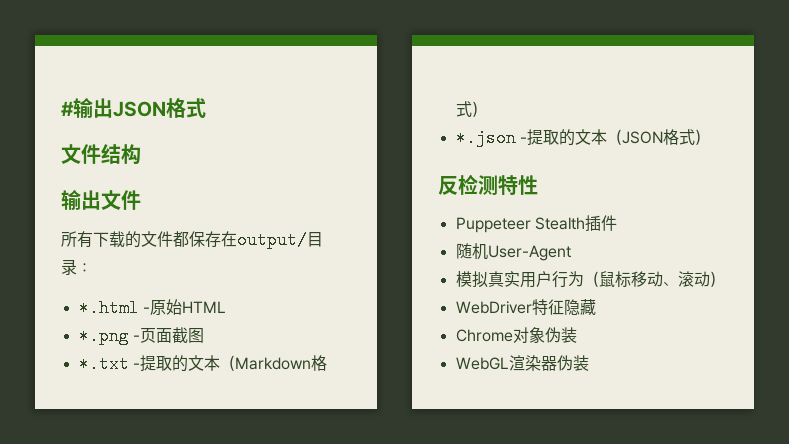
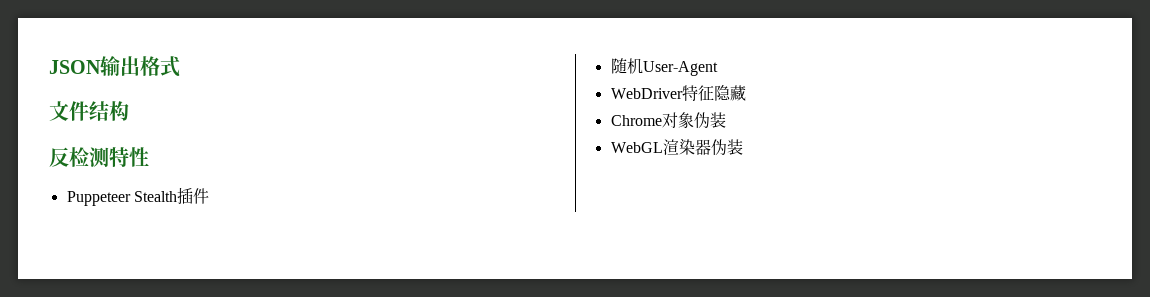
- #输出JSON格式
+ JSON输出格式
- 输出文件
- 所有下载的文件都保存在output/目录：
- *.html -原始HTML
- *.png -页面截图
- *.txt -提取的文本（Markdown格式）
- *.json -提取的文本（JSON格式）
- 模拟真实用户行为（鼠标移动、滚动）

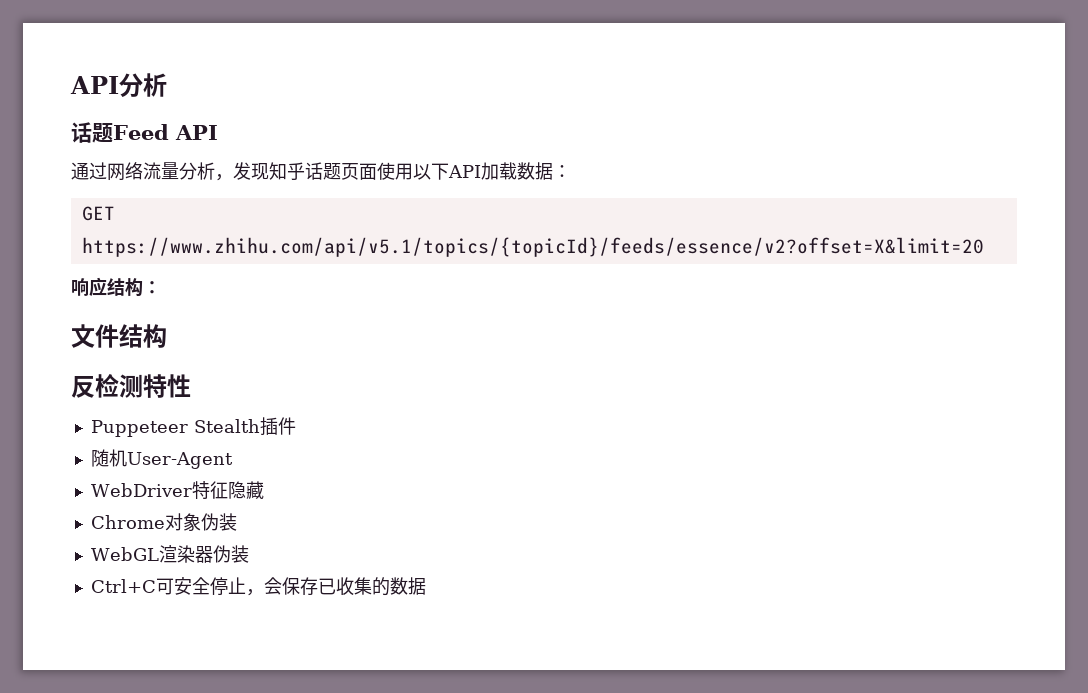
- JSON输出格式
+ API分析
+ 话题Feed API
+ 通过网络流量分析，发现知乎话题页面使用以下API加载数据：
+ GET https://www.zhihu.com/api/v5.1/topics/{topicId}/feeds/essence/v2?offset=X&limit=20
+ 响应结构：
+ Ctrl+C可安全停止，会保存已收集的数据

